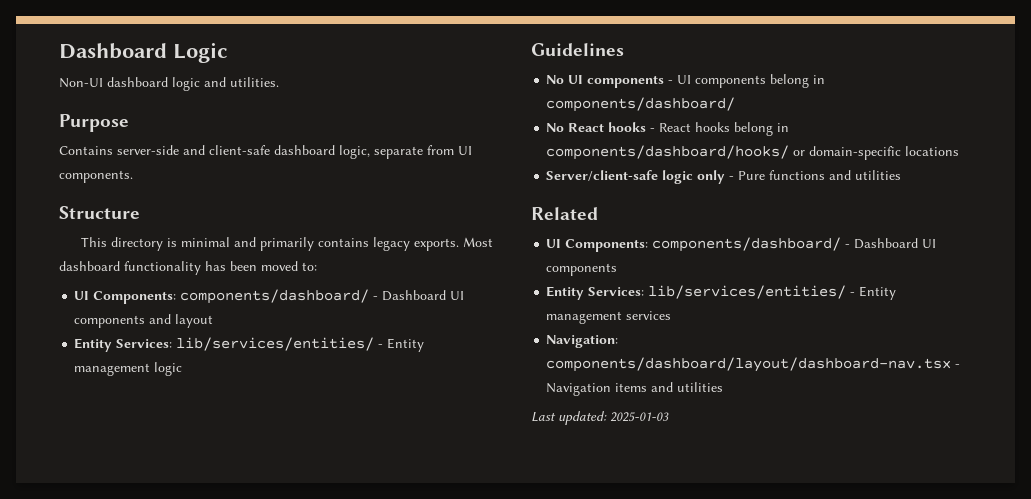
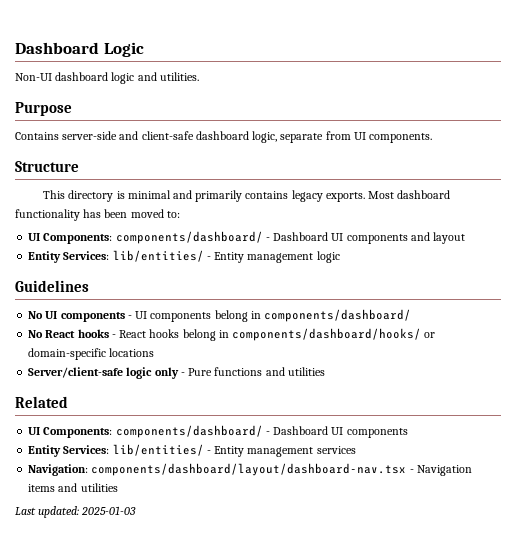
- Entity Services: lib/services/entities/ - Entity management logic
+ Entity Services: lib/entities/ - Entity management logic
- Entity Services: lib/services/entities/ - Entity management services
+ Entity Services: lib/entities/ - Entity management services

